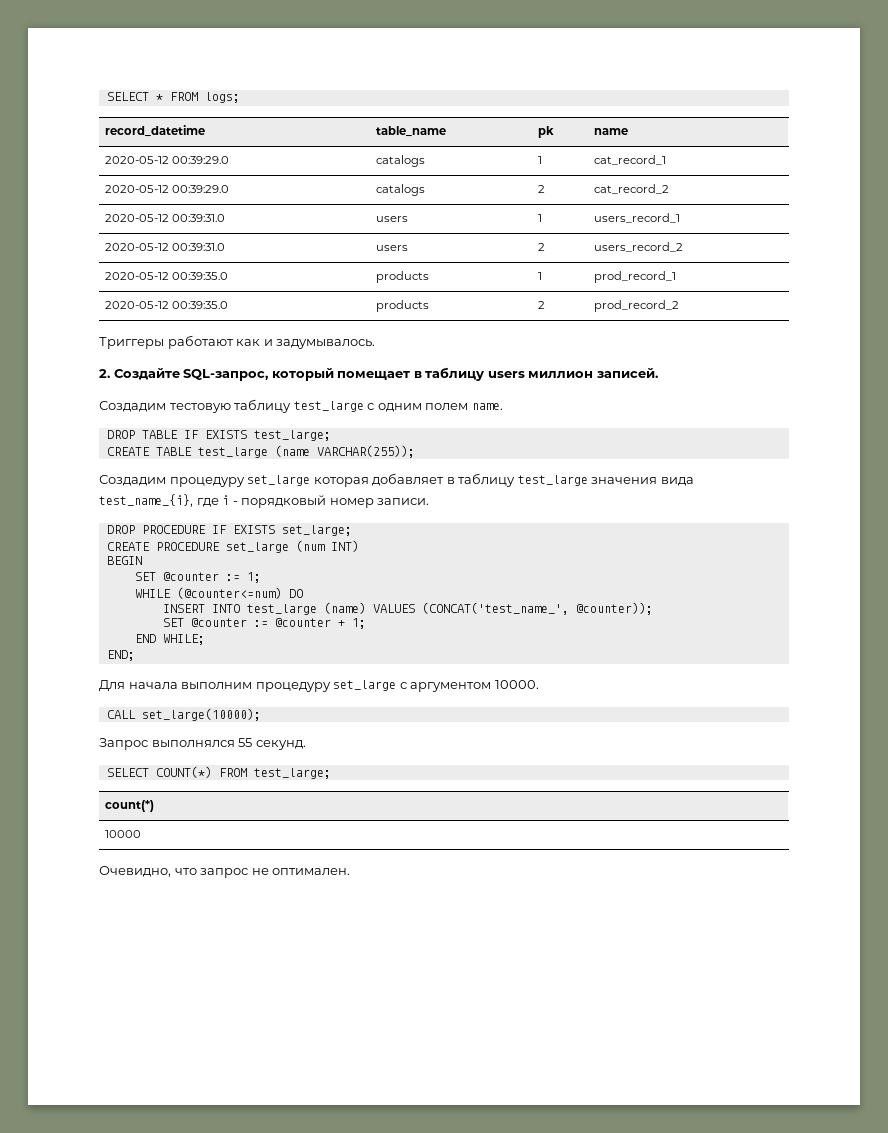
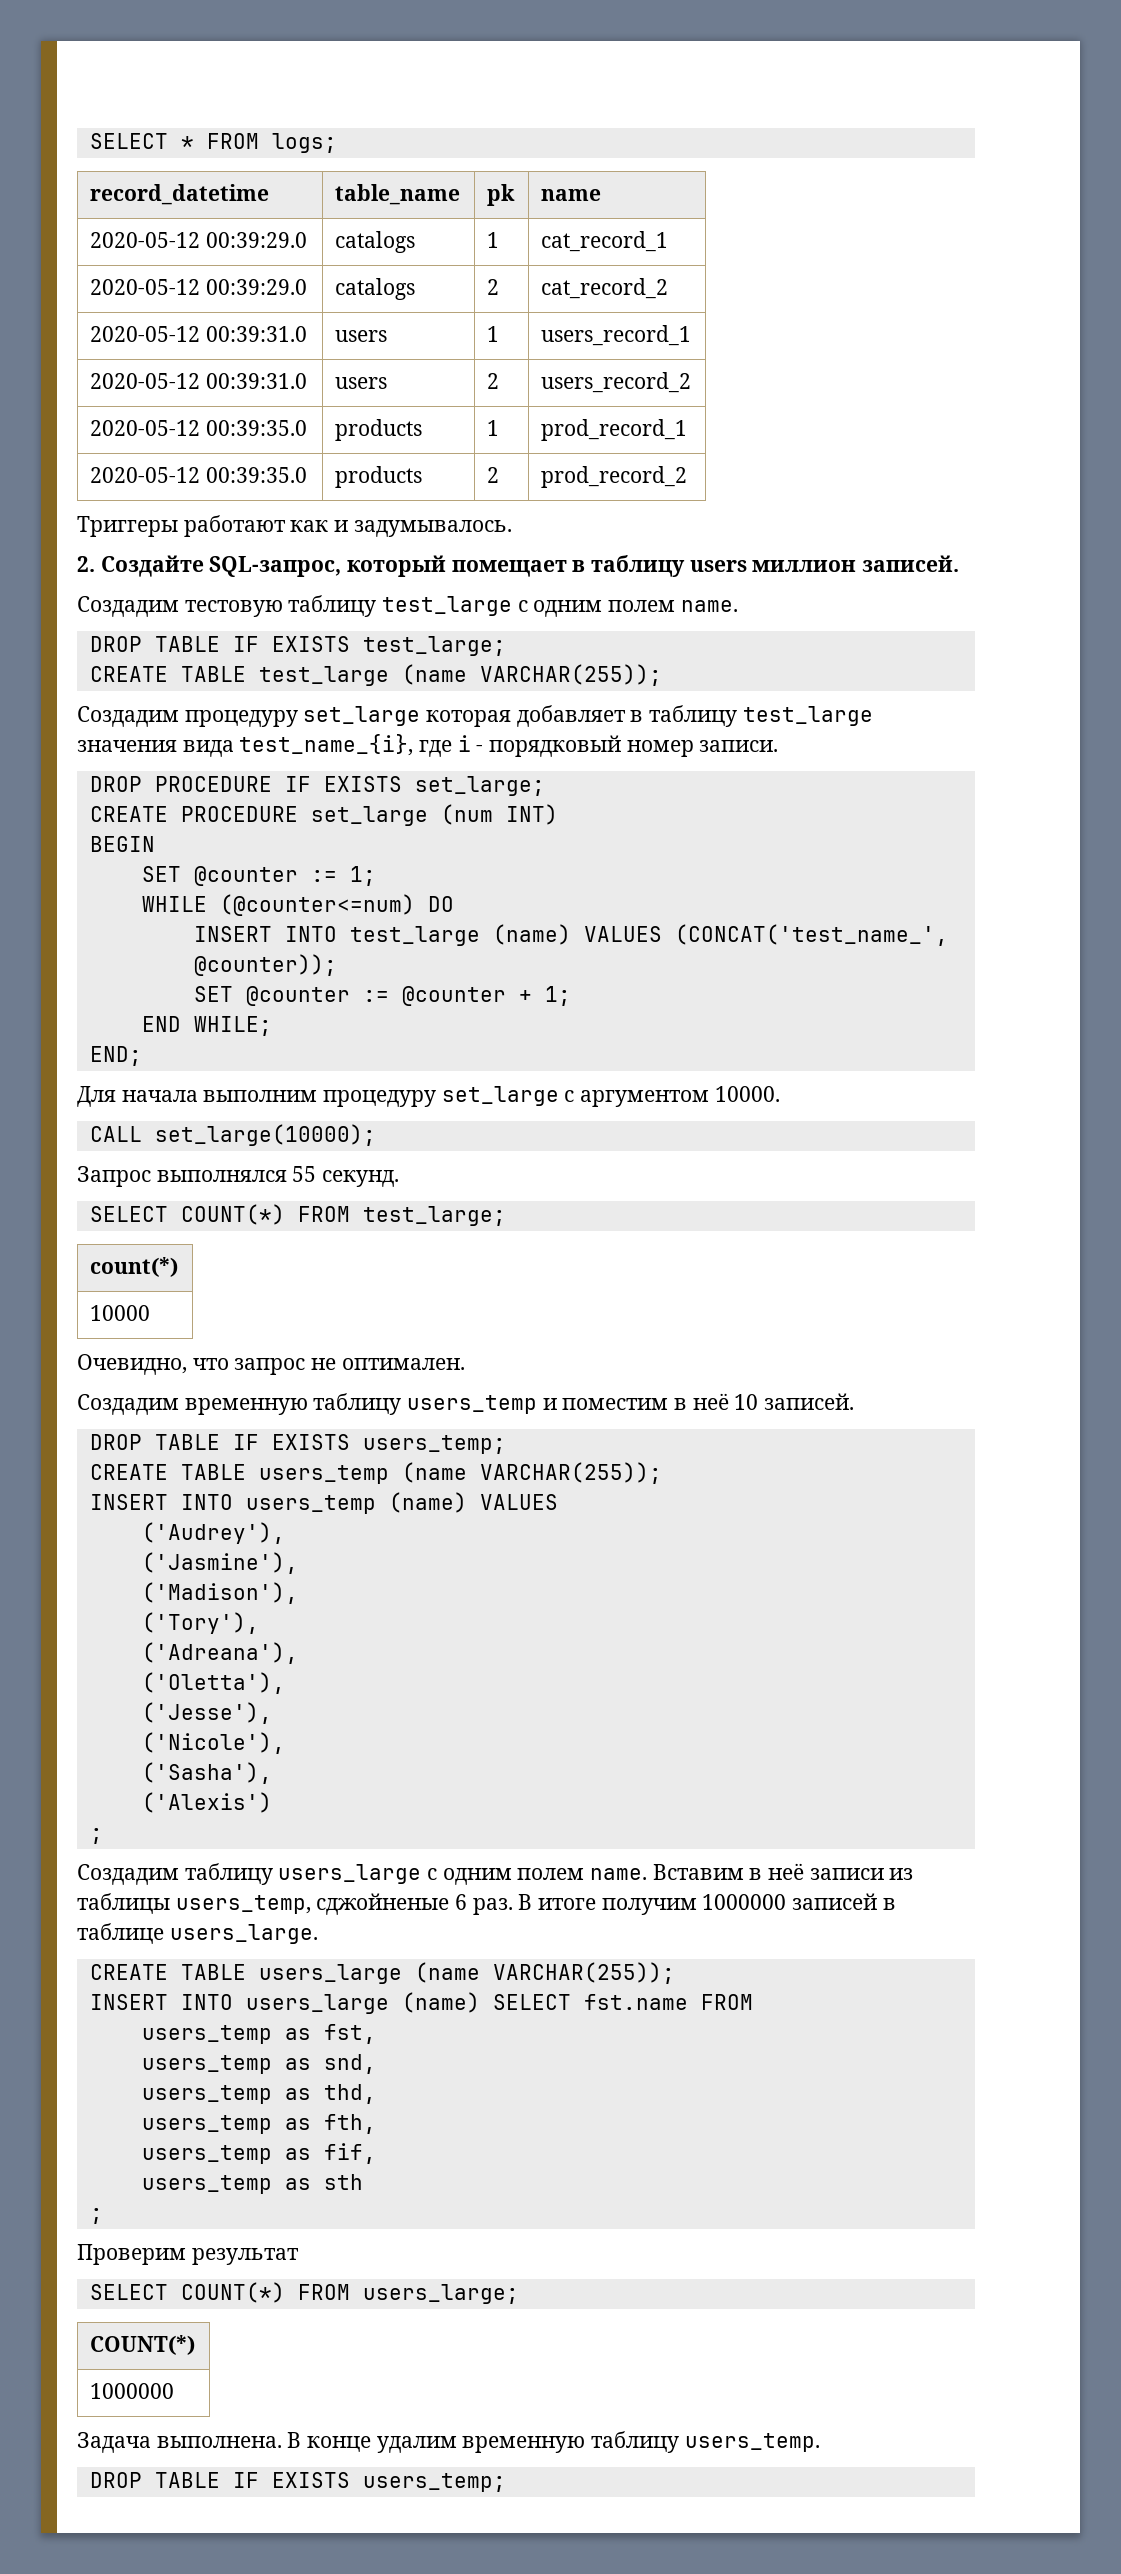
+ Создадим временную таблицу users_temp и поместим в неё 10 записей.
+ DROP TABLE IF EXISTS users_temp;
+ CREATE TABLE users_temp (name VARCHAR(255));
+ INSERT INTO users_temp (name) VALUES
+ ('Audrey'),
+ ('Jasmine'),
+ ('Madison'),
+ ('Tory'),
+ ('Adreana'),
+ ('Oletta'),
+ ('Jesse'),
+ ('Nicole'),
+ ('Sasha'),
+ ('Alexis')
+ ;
+ Создадим таблицу users_large с одним полем name. Вставим в неё записи из таблицы users_temp, сджойненые 6 раз. В итоге получим 1000000 записей в таблице users_large.
+ CREATE TABLE users_large (name VARCHAR(255));
+ INSERT INTO users_large (name) SELECT fst.name FROM
+ users_temp as fst,
+ users_temp as snd,
+ users_temp as thd,
+ users_temp as fth,
+ users_temp as fif,
+ users_temp as sth
+ ;
+ Проверим результат
+ SELECT COUNT(*) FROM users_large;
+ COUNT(*)
+ 1000000
+ Задача выполнена. В конце удалим временную таблицу users_temp.
+ DROP TABLE IF EXISTS users_temp;

